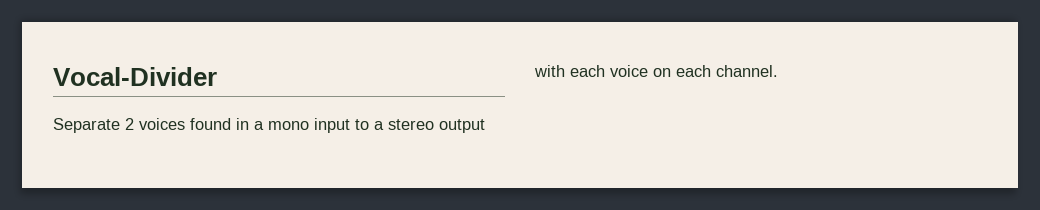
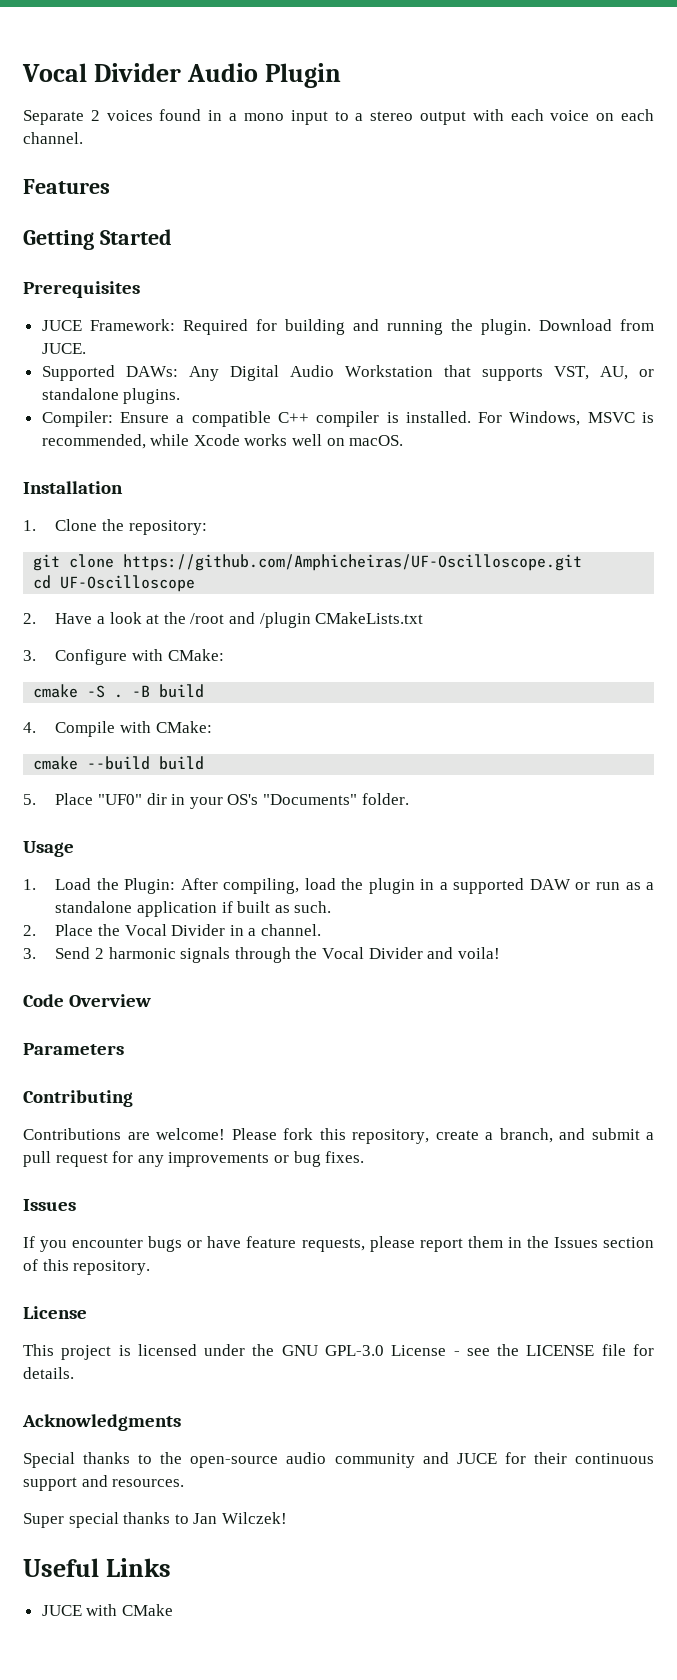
- Vocal-Divider
+ Vocal Divider Audio Plugin
+ Features
+ Getting Started
+ Prerequisites
+ JUCE Framework: Required for building and running the plugin. Download from JUCE.
+ Supported DAWs: Any Digital Audio Workstation that supports VST, AU, or standalone plugins.
+ Compiler: Ensure a compatible C++ compiler is installed. For Windows, MSVC is recommended, while Xcode works well on macOS.
+ Installation
+ 1. Clone the repository:
+ git clone https://github.com/Amphicheiras/UF-Oscilloscope.git
+ cd UF-Oscilloscope
+ 2. Have a look at the /root and /plugin CMakeLists.txt
+ 3. Configure with CMake:
+ cmake -S . -B build
+ 4. Compile with CMake:
+ cmake --build build
+ 5. Place "UF0" dir in your OS's "Documents" folder.
+ Usage
+ 1. Load the Plugin: After compiling, load the plugin in a supported DAW or run as a standalone application if built as such.
+ 2. Place the Vocal Divider in a channel.
+ 3. Send 2 harmonic signals through the Vocal Divider and voila!
+ Code Overview
+ Parameters
+ Contributing
+ Contributions are welcome! Please fork this repository, create a branch, and submit a pull request for any improvements or bug fixes.
+ Issues
+ If you encounter bugs or have feature requests, please report them in the Issues section of this repository.
+ License
+ This project is licensed under the GNU GPL-3.0 License - see the LICENSE file for details.
+ Acknowledgments
+ Special thanks to the open-source audio community and JUCE for their continuous support and resources.
+ Super special thanks to Jan Wilczek!
+ Useful Links
+ JUCE with CMake

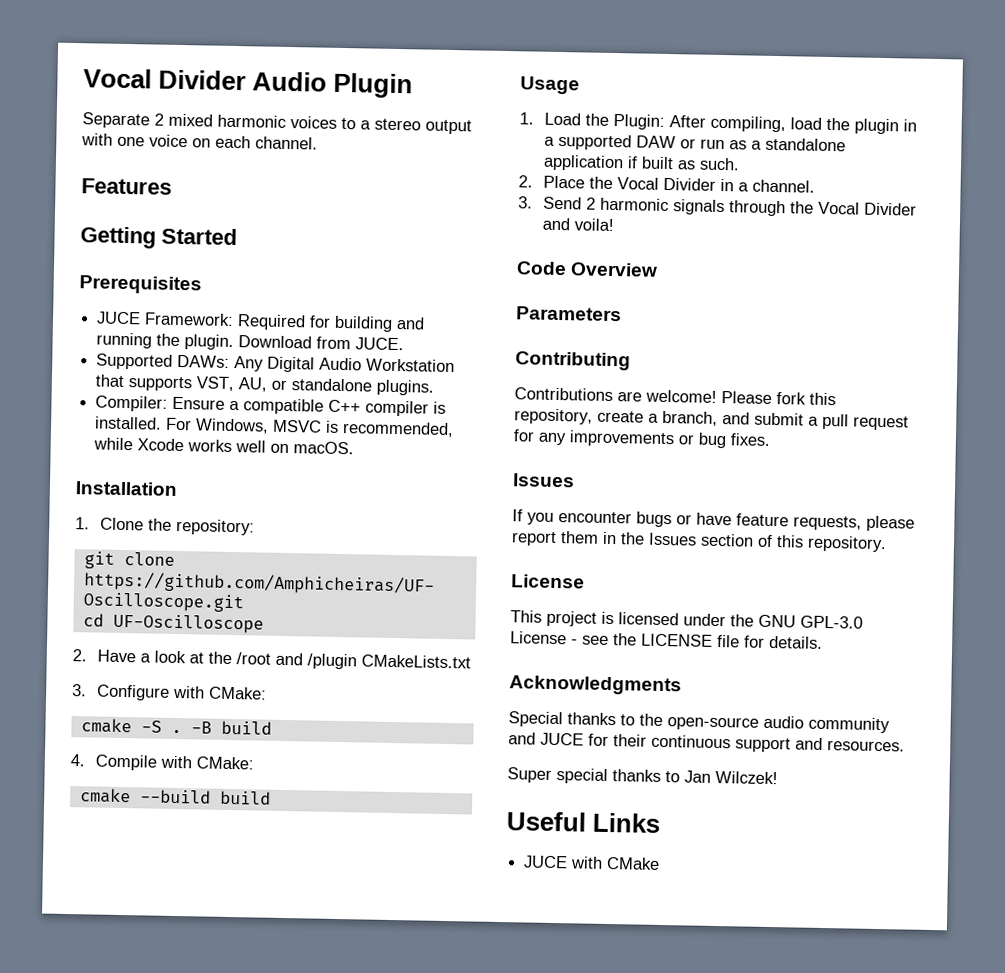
- Separate 2 voices found in a mono input to a stereo output with each voice on each channel.
+ Separate 2 mixed harmonic voices to a stereo output with one voice on each channel.
- 5. Place "UF0" dir in your OS's "Documents" folder.

